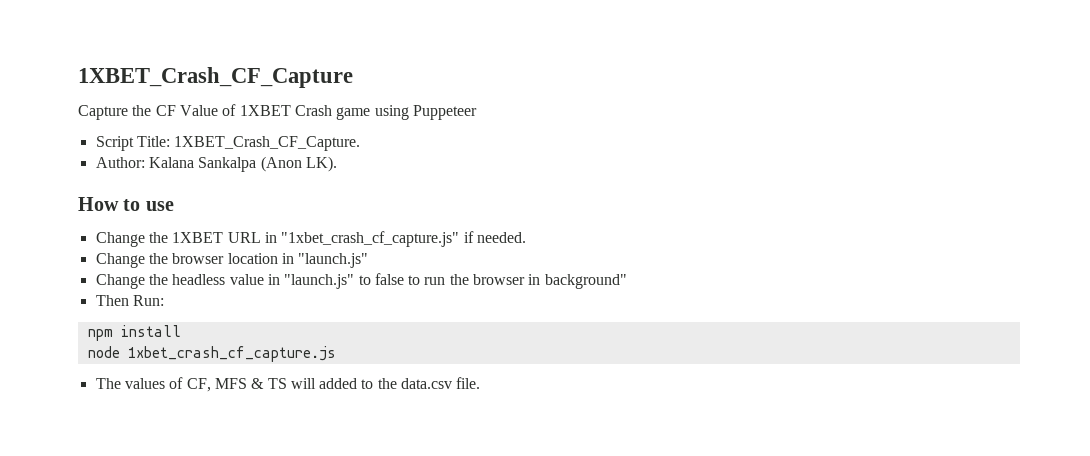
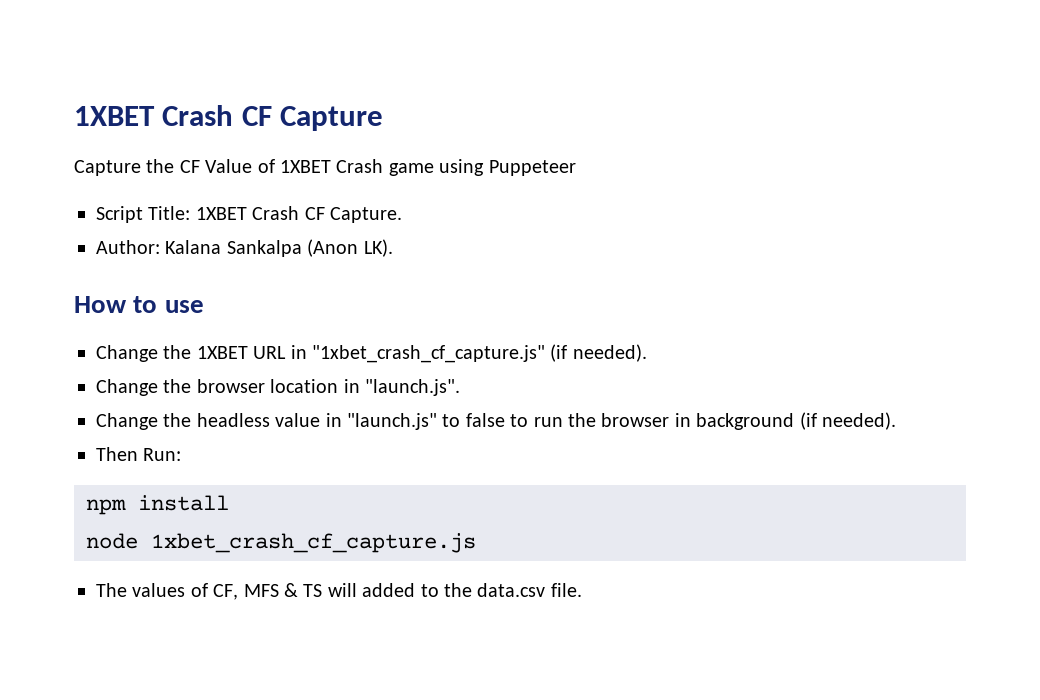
- 1XBET_Crash_CF_Capture
+ 1XBET Crash CF Capture
- Script Title: 1XBET_Crash_CF_Capture.
+ Script Title: 1XBET Crash CF Capture.
- Change the 1XBET URL in "1xbet_crash_cf_capture.js" if needed.
+ Change the 1XBET URL in "1xbet_crash_cf_capture.js" (if needed).
- Change the browser location in "launch.js"
+ Change the browser location in "launch.js".
- Change the headless value in "launch.js" to false to run the browser in background"
+ Change the headless value in "launch.js" to false to run the browser in background (if needed).

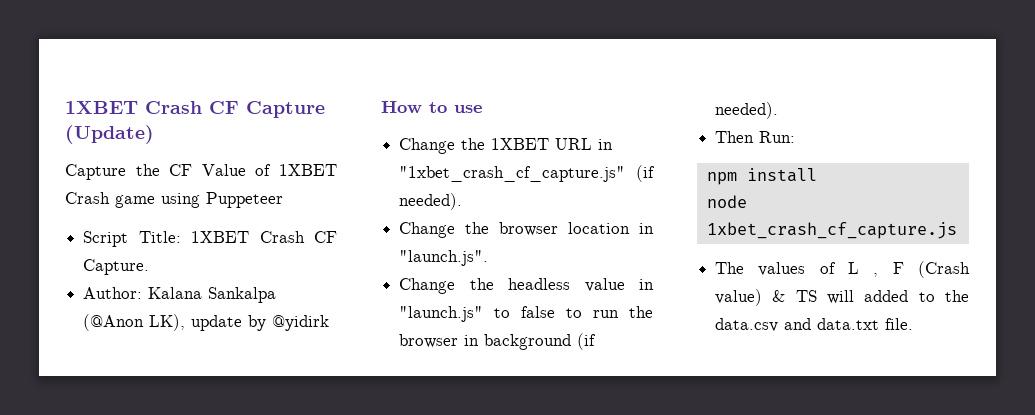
- 1XBET Crash CF Capture
+ 1XBET Crash CF Capture (Update)
- Author: Kalana Sankalpa (Anon LK).
+ Author: Kalana Sankalpa (@Anon LK), update by @yidirk
- The values of CF, MFS & TS will added to the data.csv file.
+ The values of L , F (Crash value) & TS will added to the data.csv and data.txt file.

